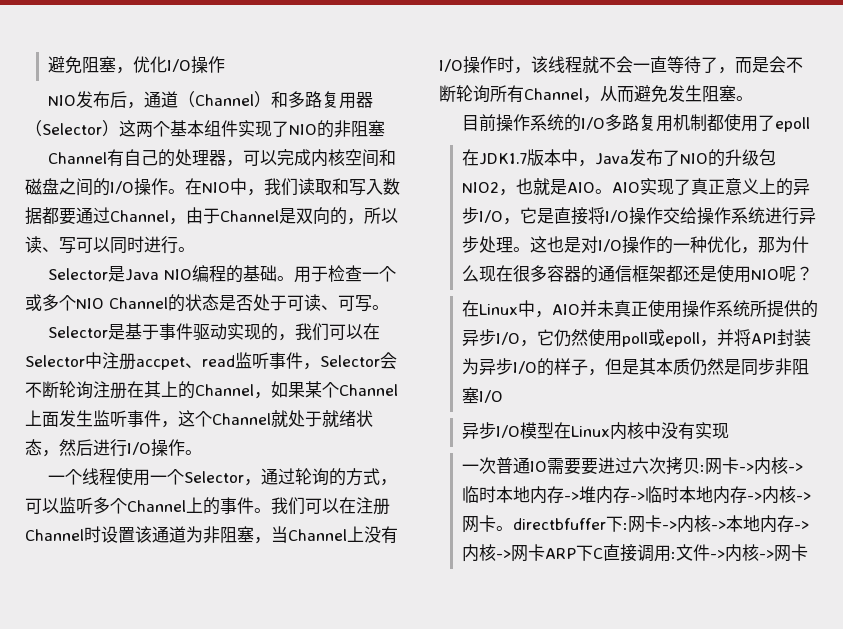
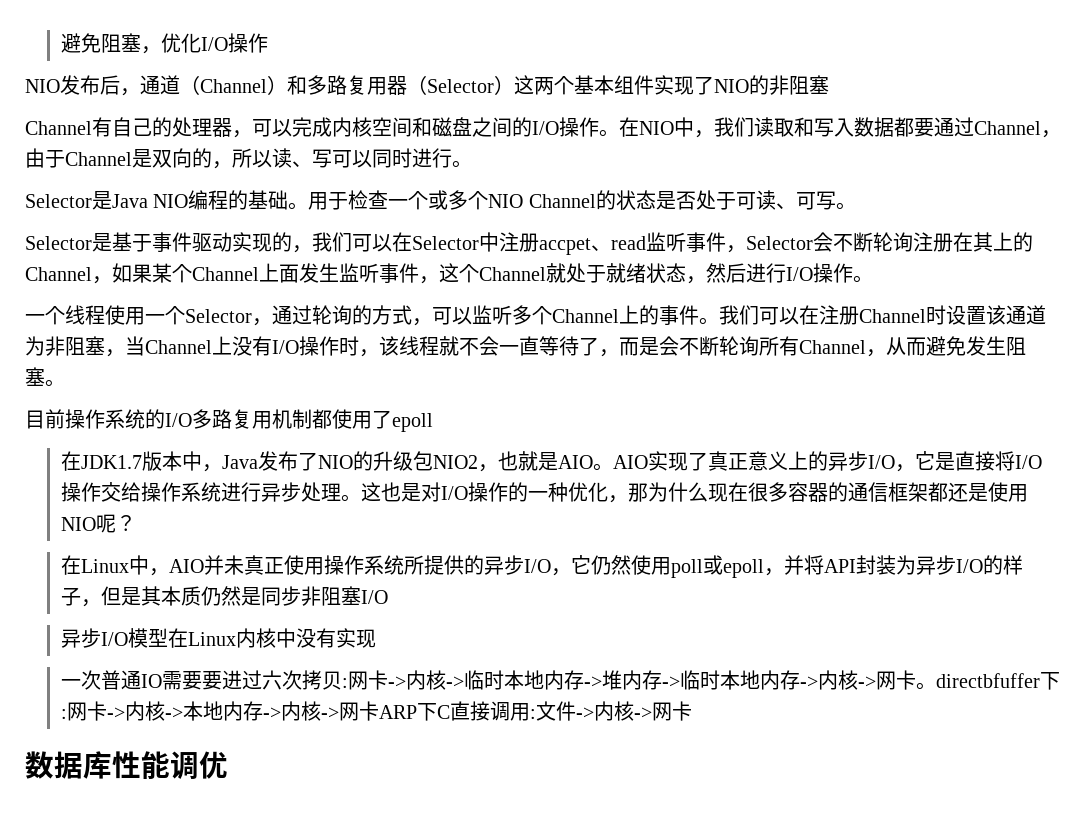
+ 数据库性能调优

